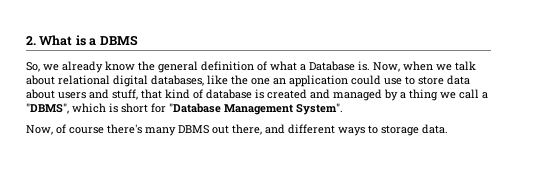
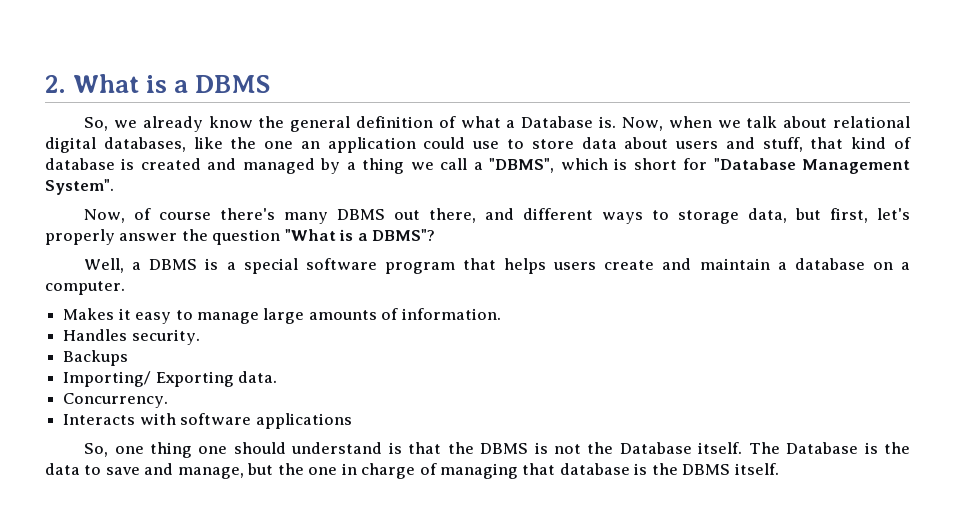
- Now, of course there's many DBMS out there, and different ways to storage data.
+ Now, of course there's many DBMS out there, and different ways to storage data, but first, let's properly answer the question "What is a DBMS"?
+ Well, a DBMS is a special software program that helps users create and maintain a database on a computer.
+ Makes it easy to manage large amounts of information.
+ Handles security.
+ Backups
+ Importing/ Exporting data.
+ Concurrency.
+ Interacts with software applications
+ So, one thing one should understand is that the DBMS is not the Database itself. The Database is the data to save and manage, but the one in charge of managing that database is the DBMS itself.

